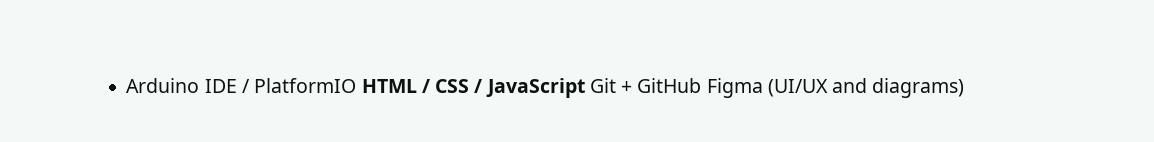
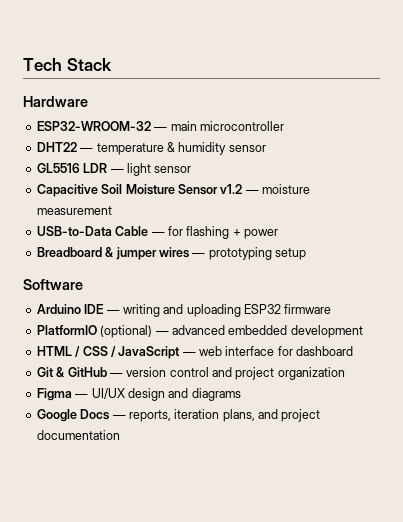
- Arduino IDE / PlatformIO HTML / CSS / JavaScript Git + GitHub Figma (UI/UX and diagrams)
+ Tech Stack
+ Hardware
+ ESP32-WROOM-32 — main microcontroller
+ DHT22 — temperature & humidity sensor
+ GL5516 LDR — light sensor
+ Capacitive Soil Moisture Sensor v1.2 — moisture measurement
+ USB-to-Data Cable — for flashing + power
+ Breadboard & jumper wires — prototyping setup
+ Software
+ Arduino IDE — writing and uploading ESP32 firmware
+ PlatformIO (optional) — advanced embedded development
+ HTML / CSS / JavaScript — web interface for dashboard
+ Git & GitHub — version control and project organization
+ Figma — UI/UX design and diagrams
+ Google Docs — reports, iteration plans, and project documentation

